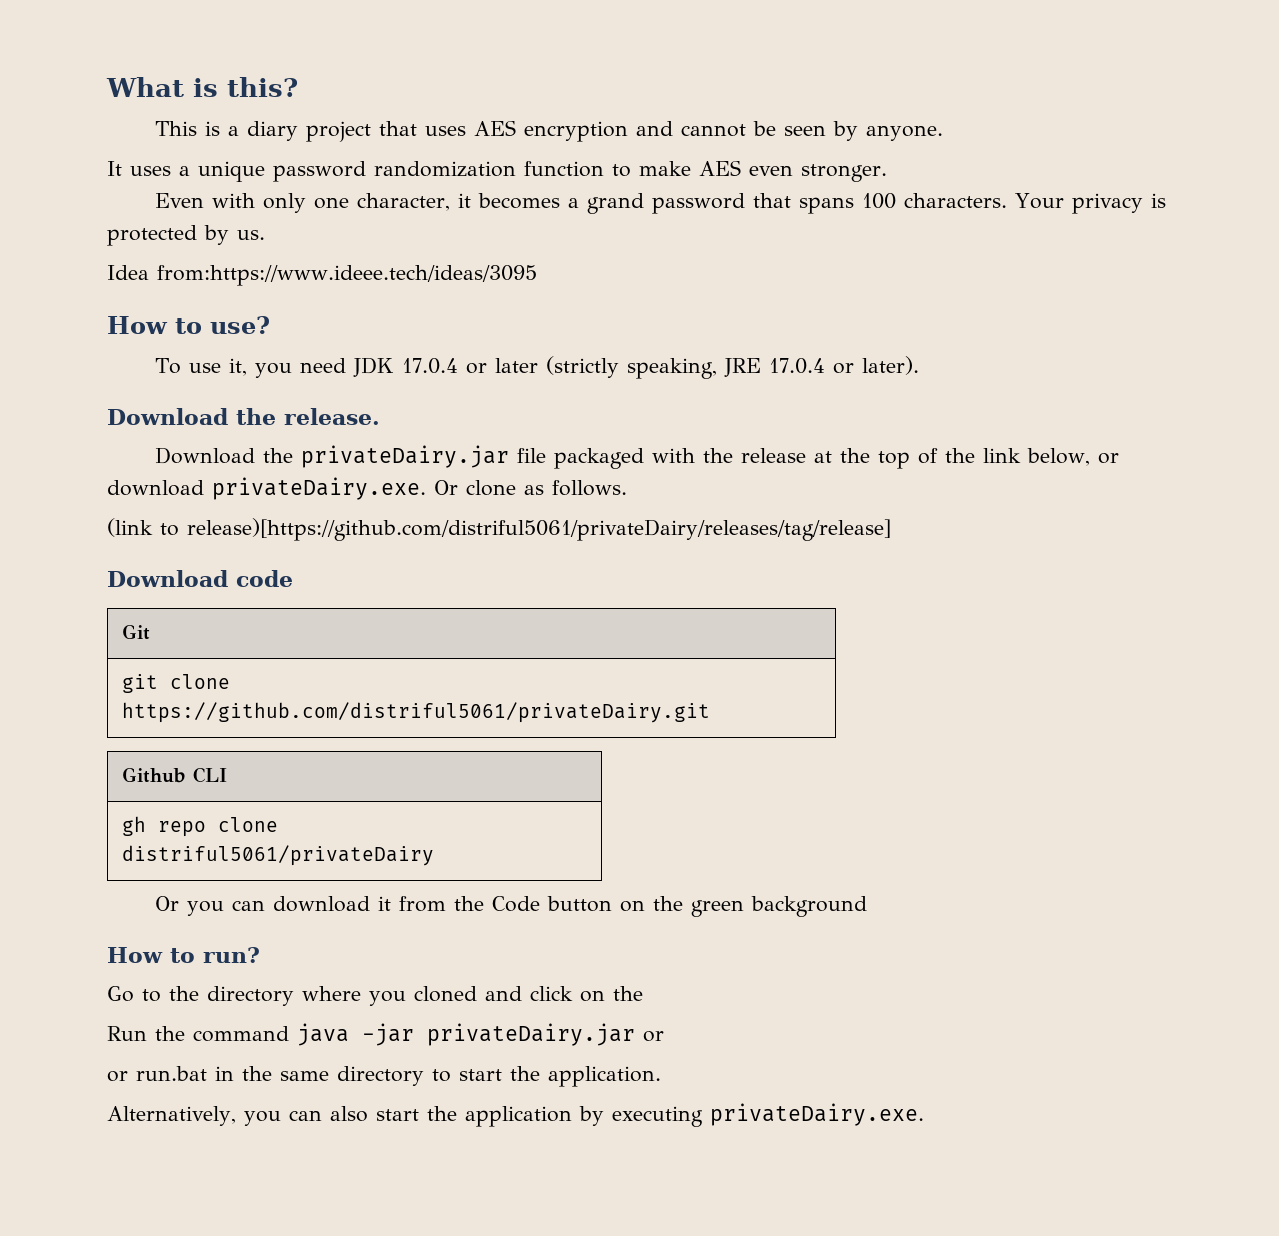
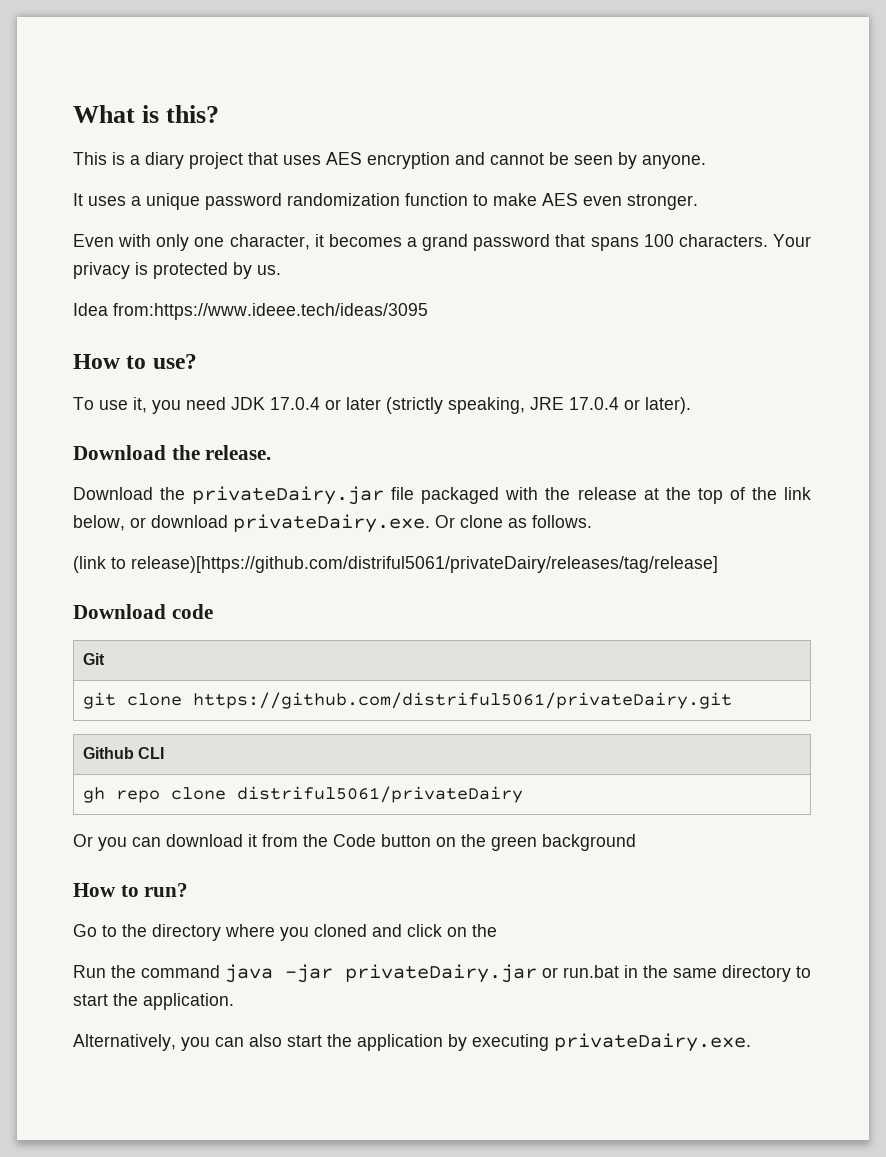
- Run the command java -jar privateDairy.jar or
- or run.bat in the same directory to start the application.
+ Run the command java -jar privateDairy.jar or run.bat in the same directory to start the application.

